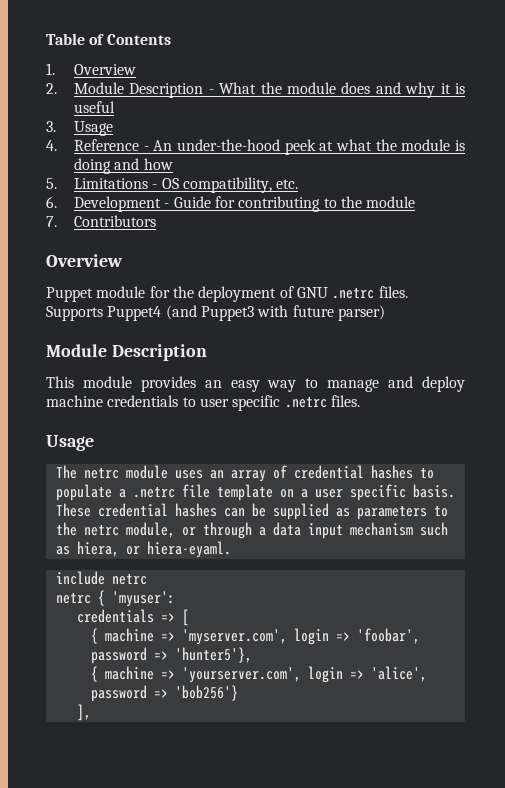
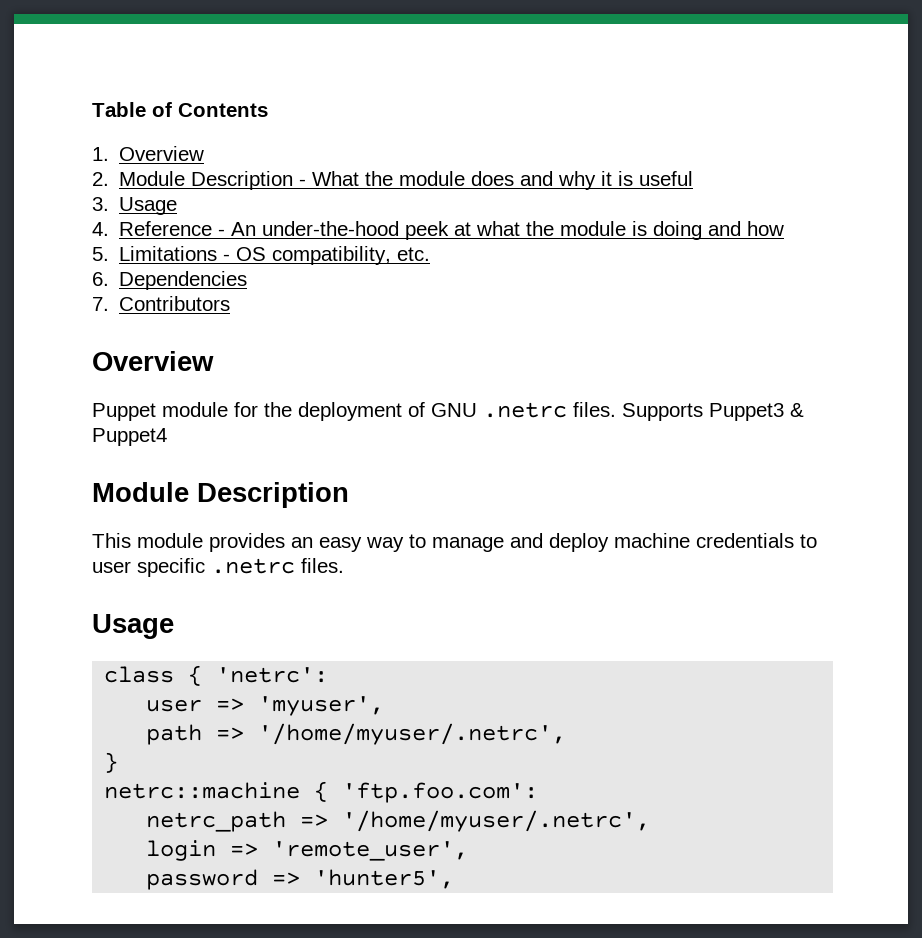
- 6. Development - Guide for contributing to the module
+ 6. Dependencies
- Supports Puppet4 (and Puppet3 with future parser)
+ Supports Puppet3 & Puppet4
- The netrc module uses an array of credential hashes to populate a .netrc file template on a user specific basis. These credential hashes can be supplied as parameters to the netrc module, or through a data input mechanism such as hiera, or hiera-eyaml.
- include netrc
- netrc { 'myuser':
- credentials => [
- { machine => 'myserver.com', login => 'foobar', password => 'hunter5'},
- { machine => 'yourserver.com', login => 'alice', password => 'bob256'}
- ],
+ class { 'netrc':
+ user => 'myuser',
+ path => '/home/myuser/.netrc',
+ }
+ netrc::machine { 'ftp.foo.com':
+ netrc_path => '/home/myuser/.netrc',
+ login => 'remote_user',
+ password => 'hunter5',

